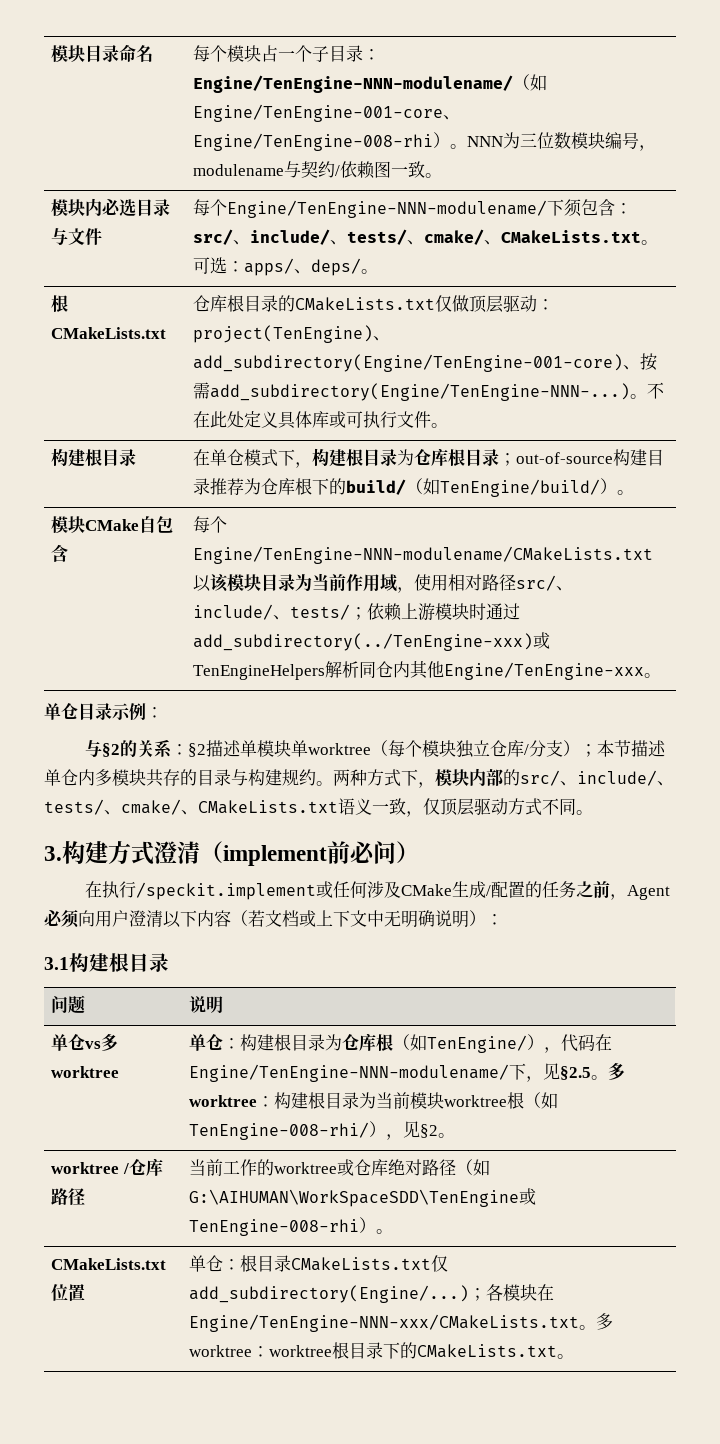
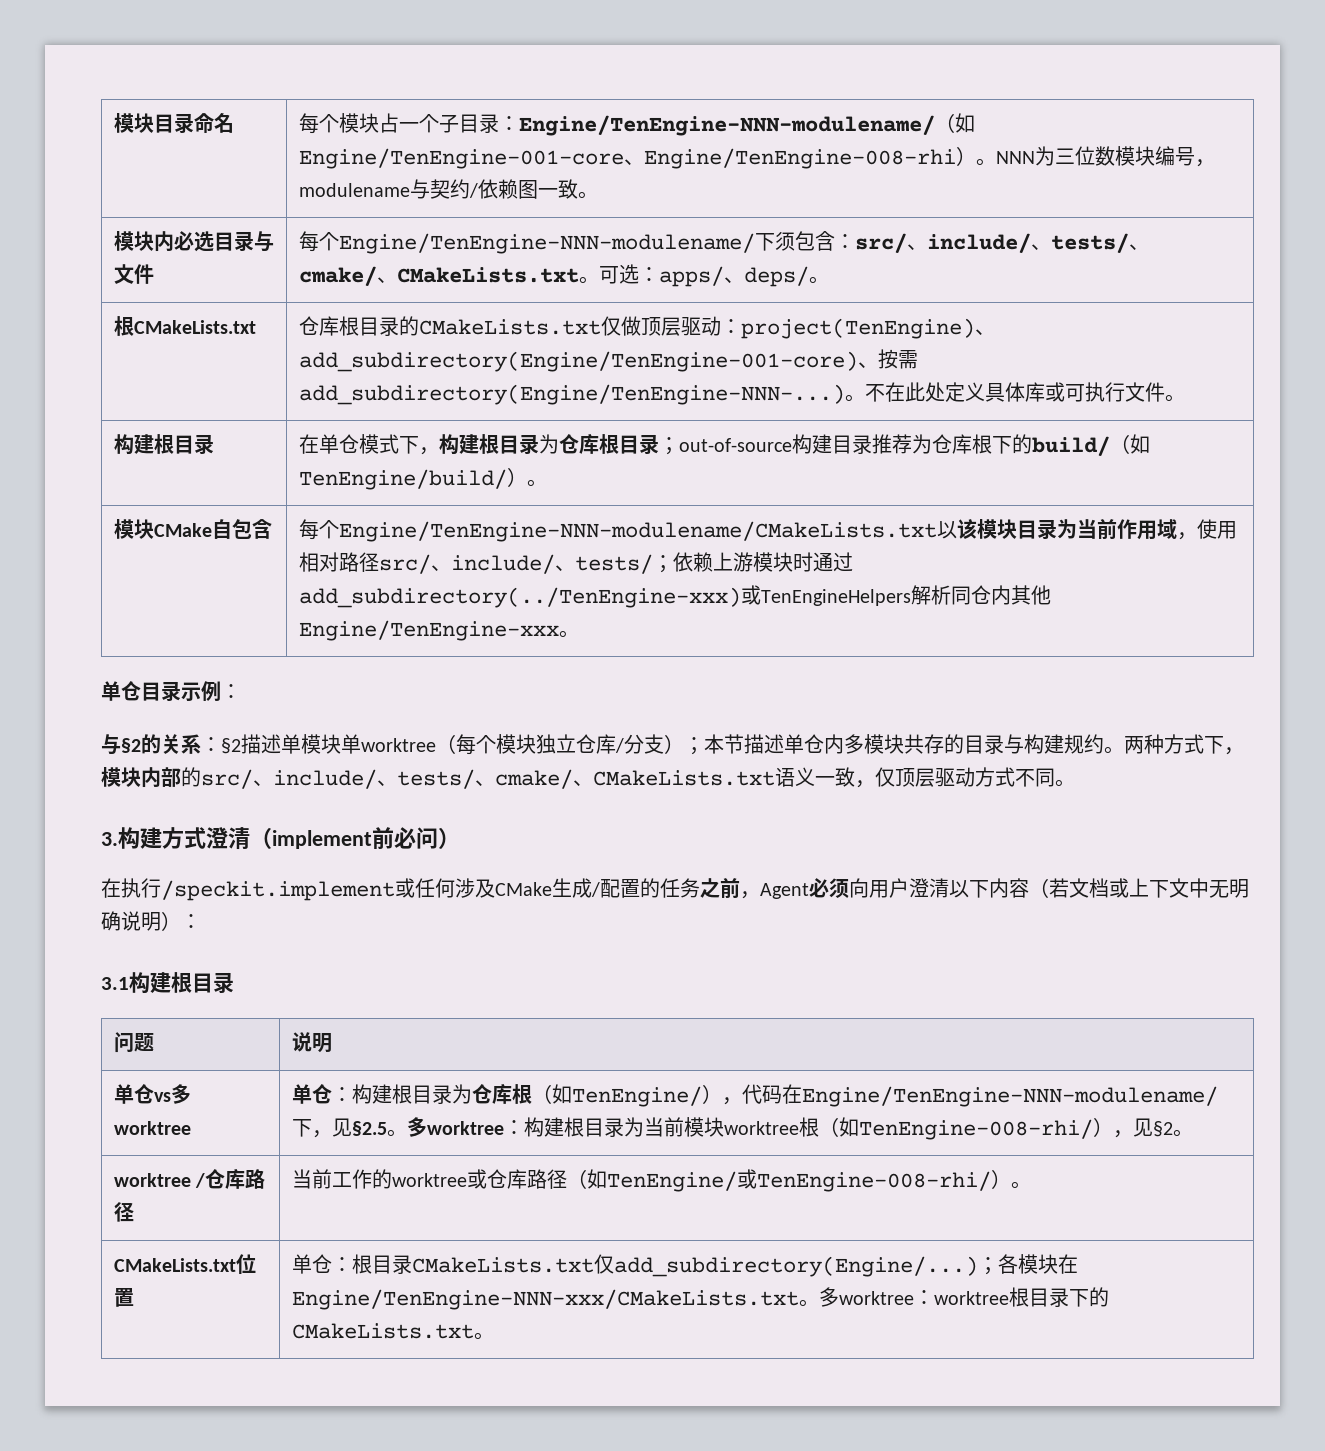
- worktree /仓库路径 | 当前工作的worktree或仓库绝对路径（如G:\AIHUMAN\WorkSpaceSDD\TenEngine或TenEngine-008-rhi）。
+ worktree /仓库路径 | 当前工作的worktree或仓库路径（如TenEngine/或TenEngine-008-rhi/）。

